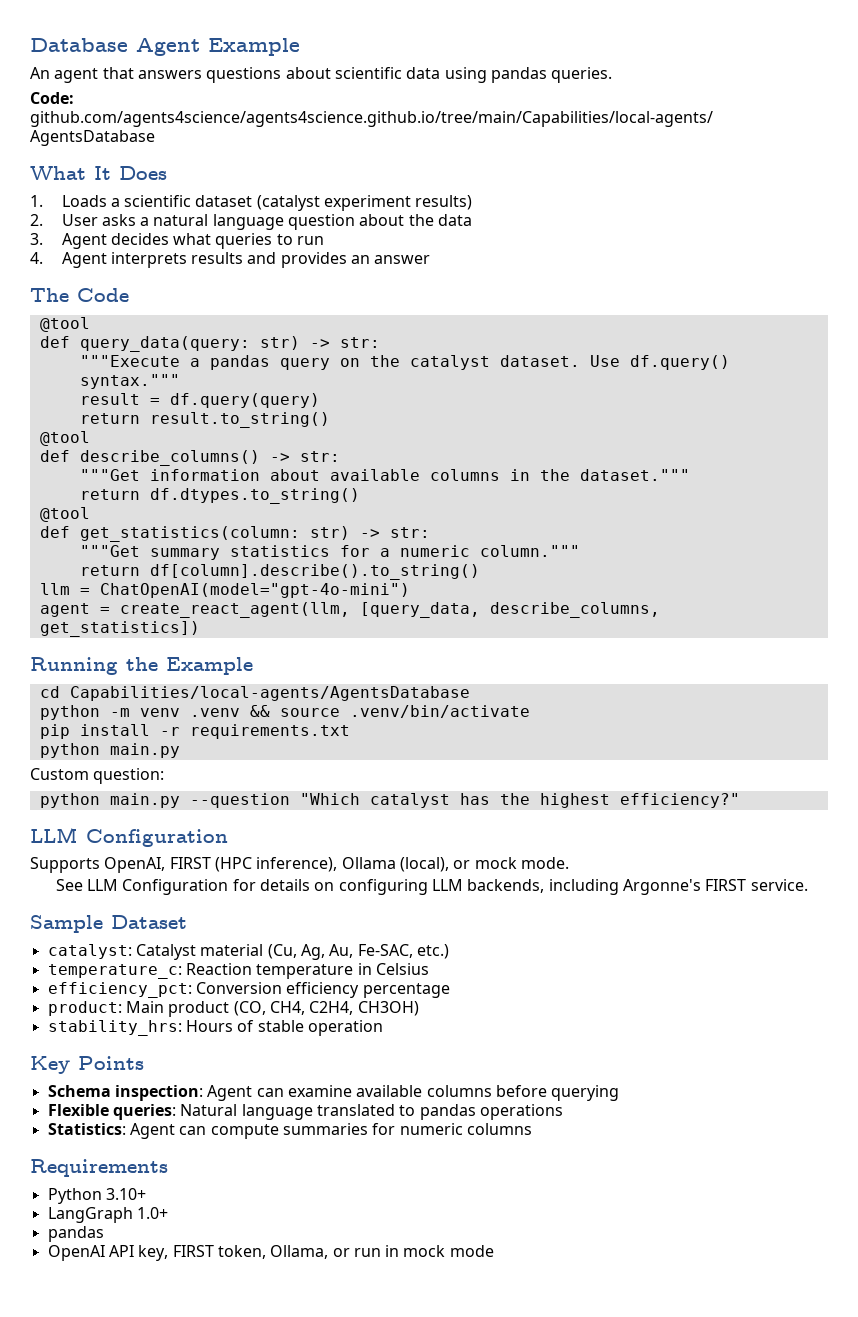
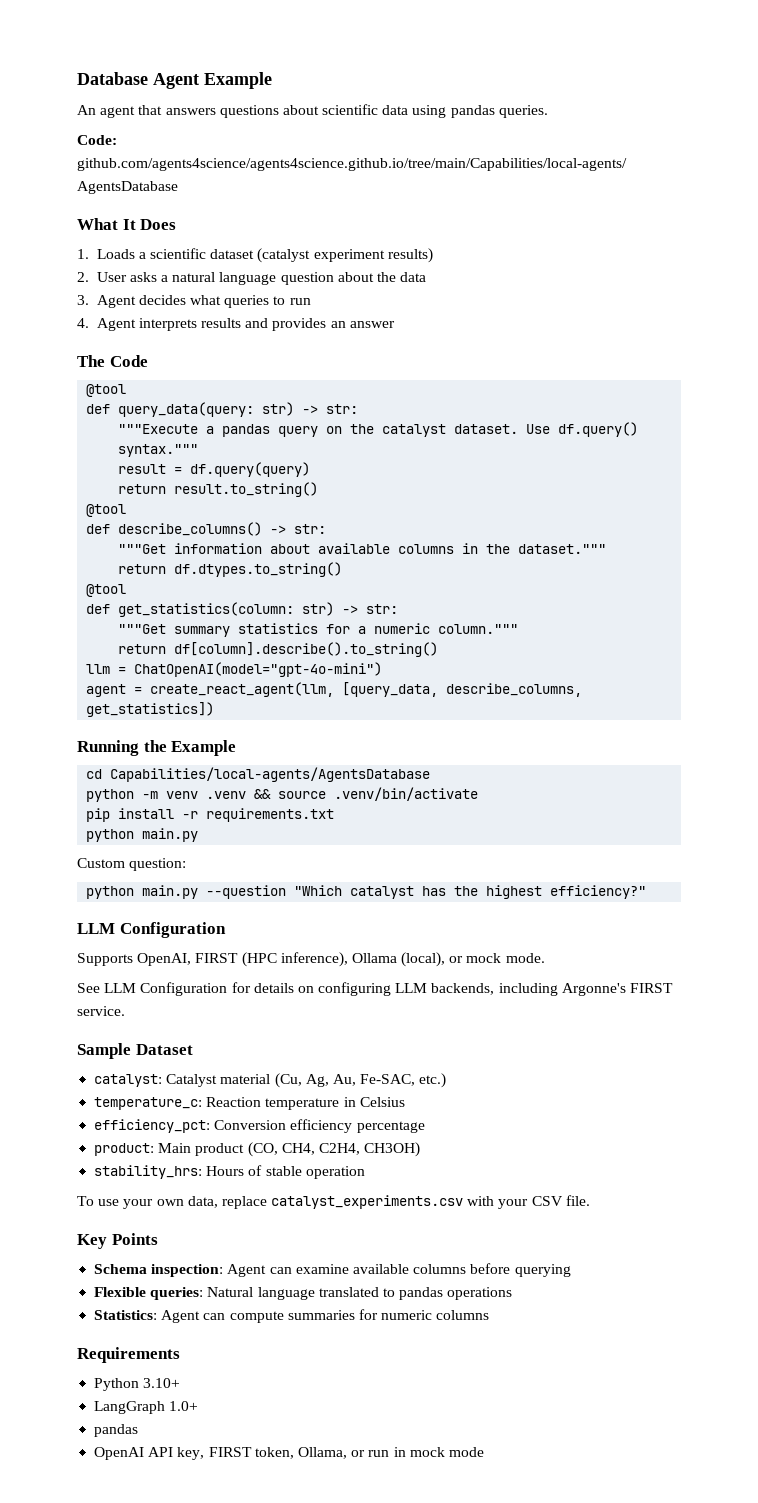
+ To use your own data, replace catalyst_experiments.csv with your CSV file.

